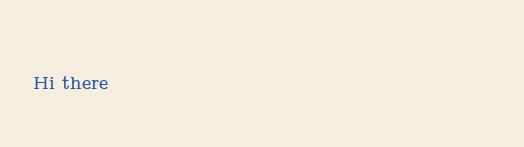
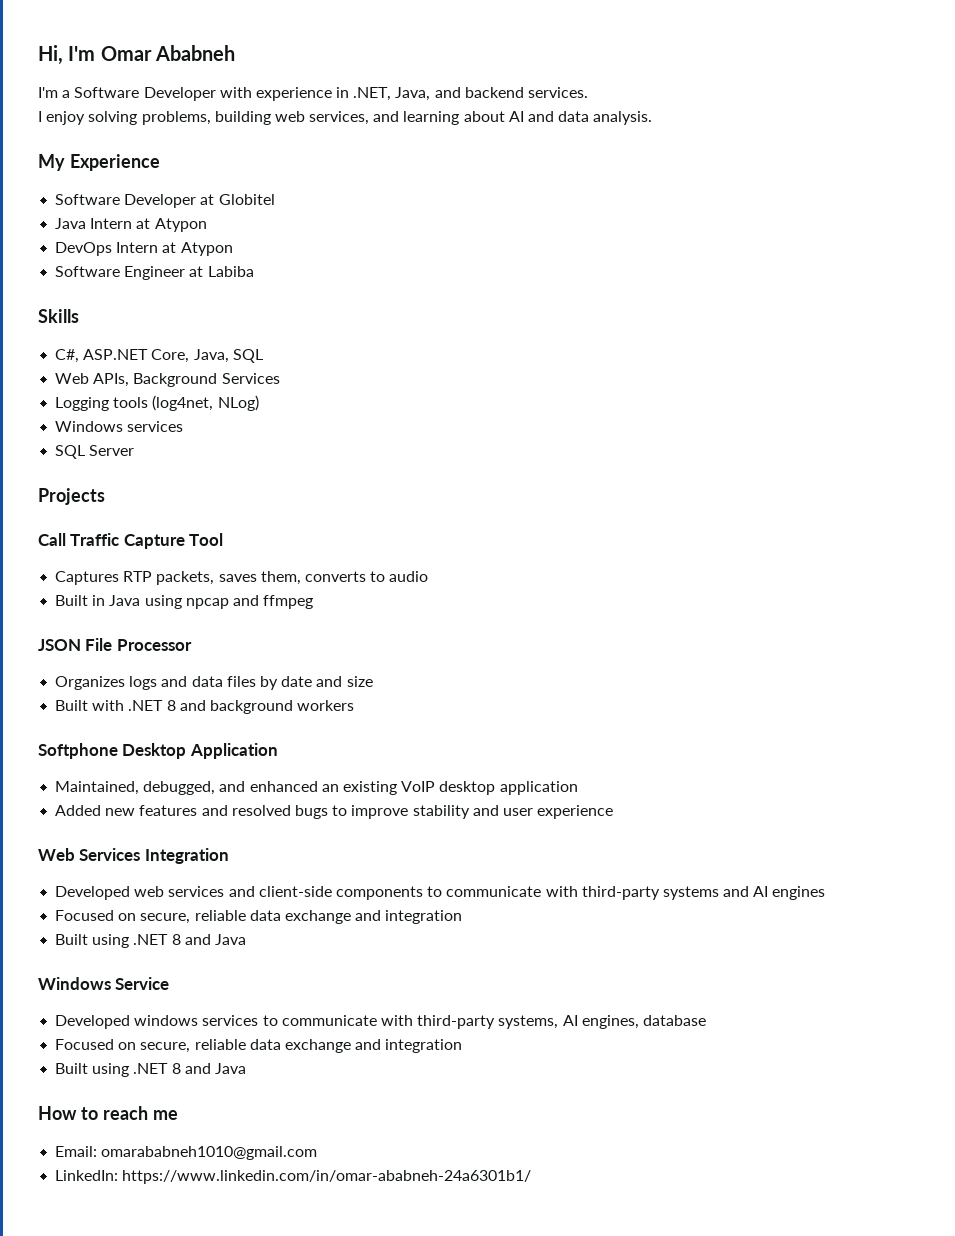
- Hi there
+ Hi, I'm Omar Ababneh
+ I'm a Software Developer with experience in .NET, Java, and backend services.
+ I enjoy solving problems, building web services, and learning about AI and data analysis.
+ My Experience
+ Software Developer at Globitel
+ Java Intern at Atypon
+ DevOps Intern at Atypon
+ Software Engineer at Labiba
+ Skills
+ C#, ASP.NET Core, Java, SQL
+ Web APIs, Background Services
+ Logging tools (log4net, NLog)
+ Windows services
+ SQL Server
+ Projects
+ Call Traffic Capture Tool
+ Captures RTP packets, saves them, converts to audio
+ Built in Java using npcap and ffmpeg
+ JSON File Processor
+ Organizes logs and data files by date and size
+ Built with .NET 8 and background workers
+ Softphone Desktop Application
+ Maintained, debugged, and enhanced an existing VoIP desktop application
+ Added new features and resolved bugs to improve stability and user experience
+ Web Services Integration
+ Developed web services and client-side components to communicate with third-party systems and AI engines
+ Focused on secure, reliable data exchange and integration
+ Built using .NET 8 and Java
+ Windows Service
+ Developed windows services to communicate with third-party systems, AI engines, database
+ Focused on secure, reliable data exchange and integration
+ Built using .NET 8 and Java
+ How to reach me
+ Email: omarababneh1010@gmail.com
+ LinkedIn: https://www.linkedin.com/in/omar-ababneh-24a6301b1/

